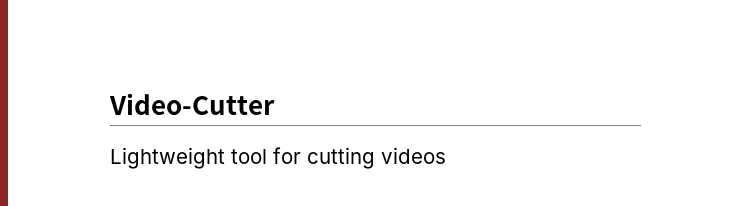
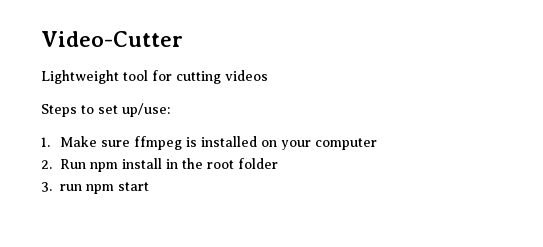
+ Steps to set up/use:
+ 1. Make sure ffmpeg is installed on your computer
+ 2. Run npm install in the root folder
+ 3. run npm start

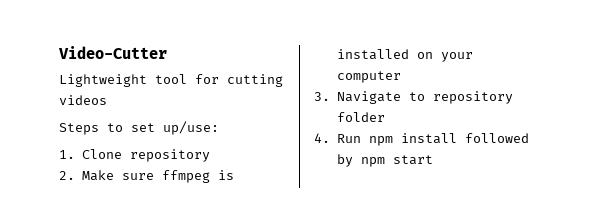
- 1. Make sure ffmpeg is installed on your computer
+ 1. Clone repository
+ 2. Make sure ffmpeg is installed on your computer
- 2. Run npm install in the root folder
- 3. run npm start
+ 3. Navigate to repository folder
+ 4. Run npm install followed by npm start

